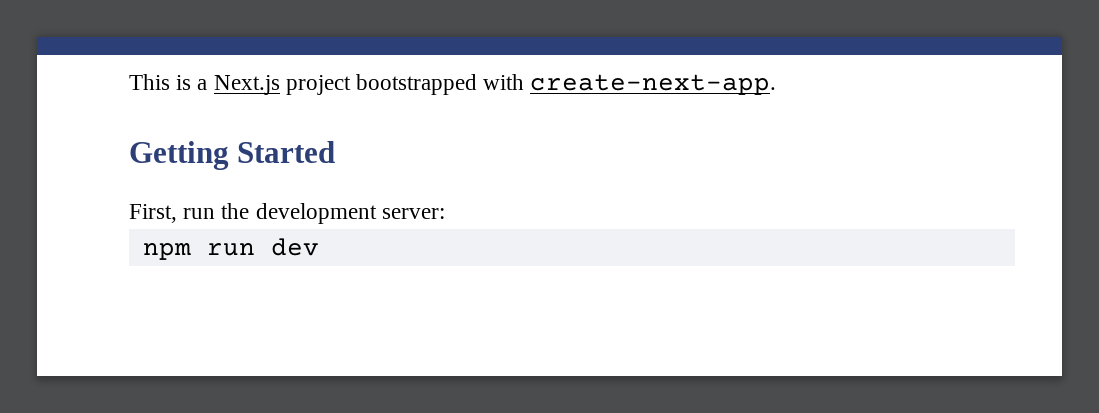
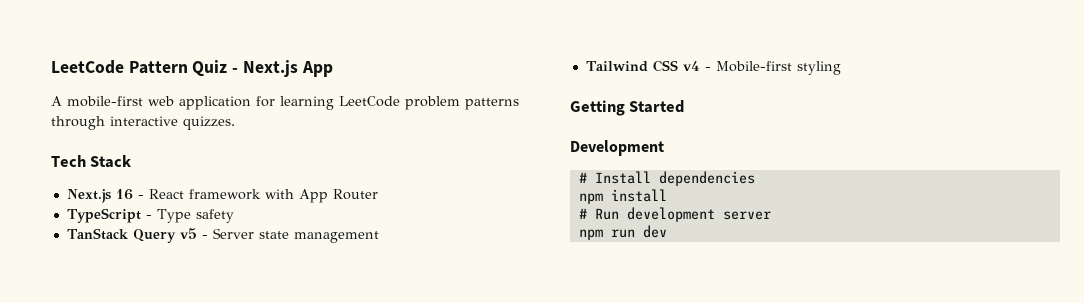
- This is a Next.js project bootstrapped with create-next-app.
+ LeetCode Pattern Quiz - Next.js App
+ A mobile-first web application for learning LeetCode problem patterns through interactive quizzes.
+ Tech Stack
+ Next.js 16 - React framework with App Router
+ TypeScript - Type safety
+ TanStack Query v5 - Server state management
+ Tailwind CSS v4 - Mobile-first styling
  Getting Started
- First, run the development server:
+ Development
+ # Install dependencies
+ npm install
+ # Run development server

